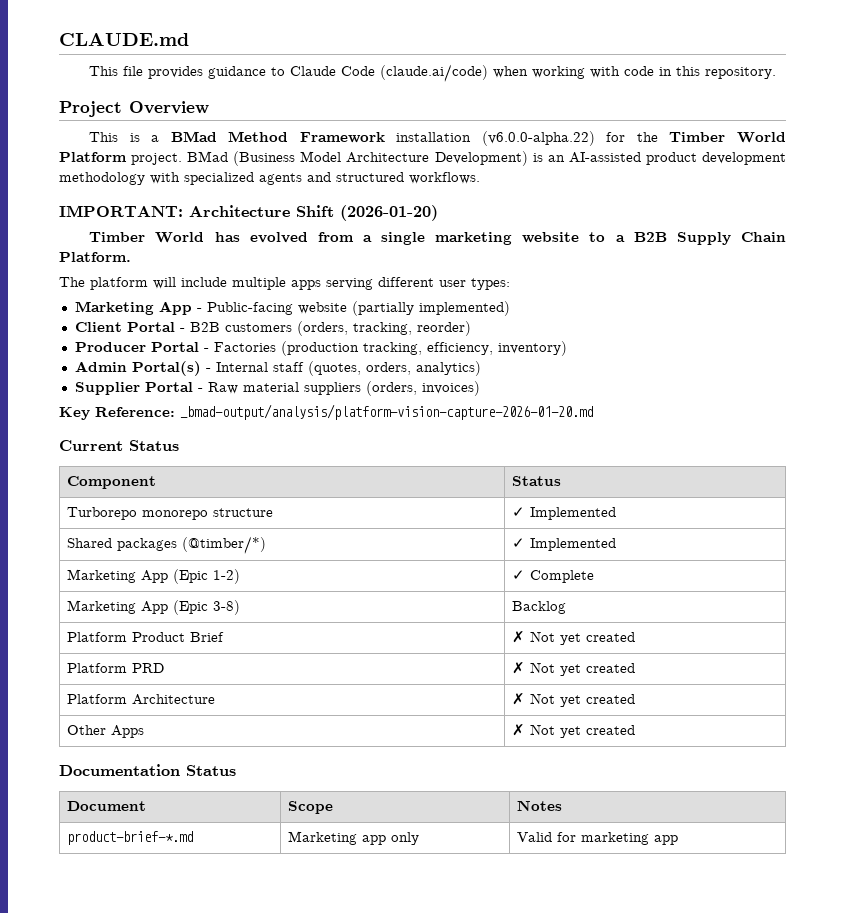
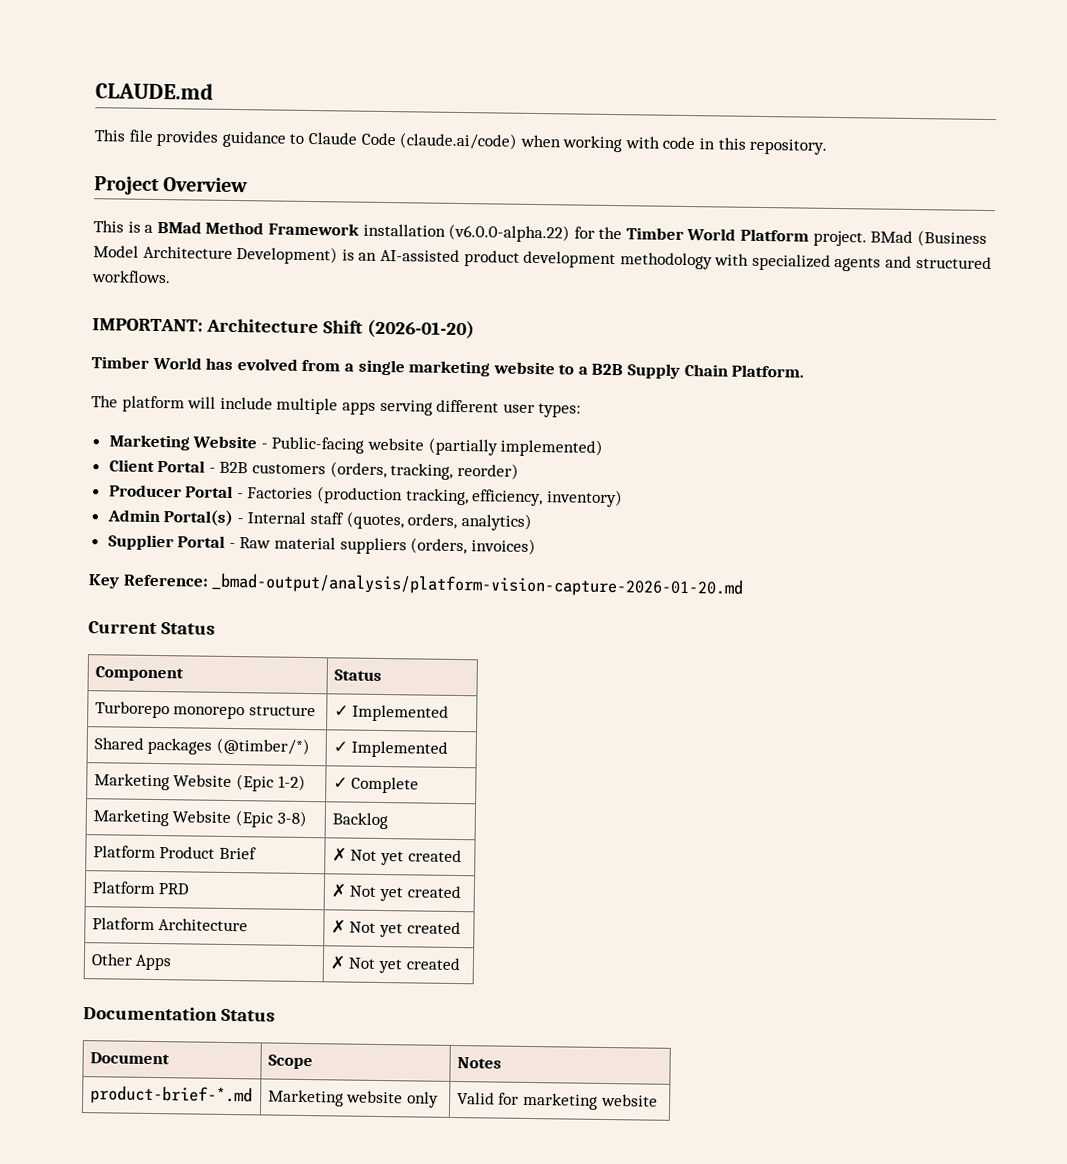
- Marketing App - Public-facing website (partially implemented)
+ Marketing Website - Public-facing website (partially implemented)
- Marketing App (Epic 1-2) | ✓ Complete
+ Marketing Website (Epic 1-2) | ✓ Complete
- Marketing App (Epic 3-8) | Backlog
+ Marketing Website (Epic 3-8) | Backlog
- product-brief-*.md | Marketing app only | Valid for marketing app
+ product-brief-*.md | Marketing website only | Valid for marketing website

